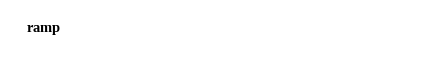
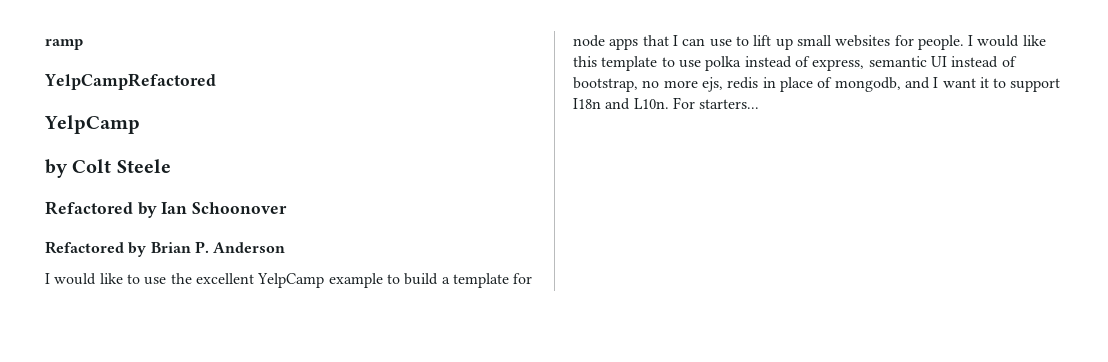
+ YelpCampRefactored
+ YelpCamp
+ by Colt Steele
+ Refactored by Ian Schoonover
+ Refactored by Brian P. Anderson
+ I would like to use the excellent YelpCamp example to build a template for node apps that I can use to lift up small websites for people. I would like this template to use polka instead of express, semantic UI instead of bootstrap, no more ejs, redis in place of mongodb, and I want it to support I18n and L10n. For starters...

